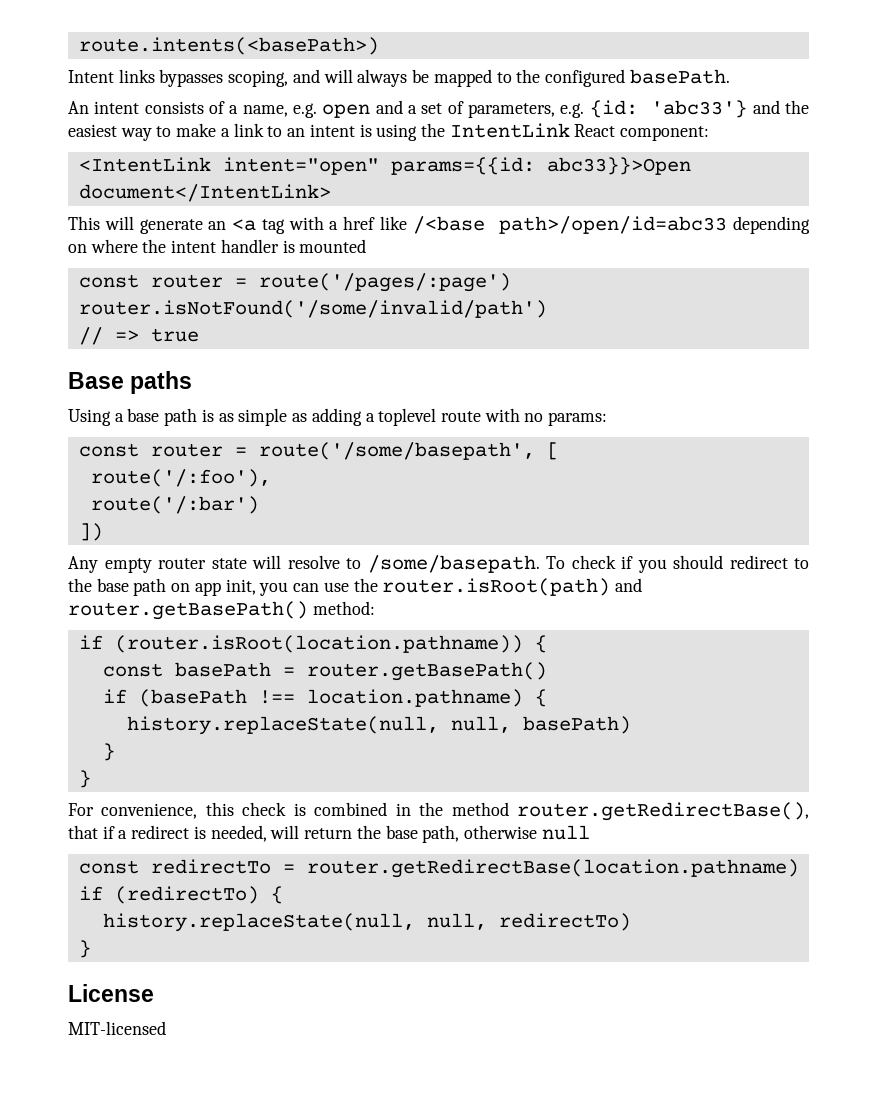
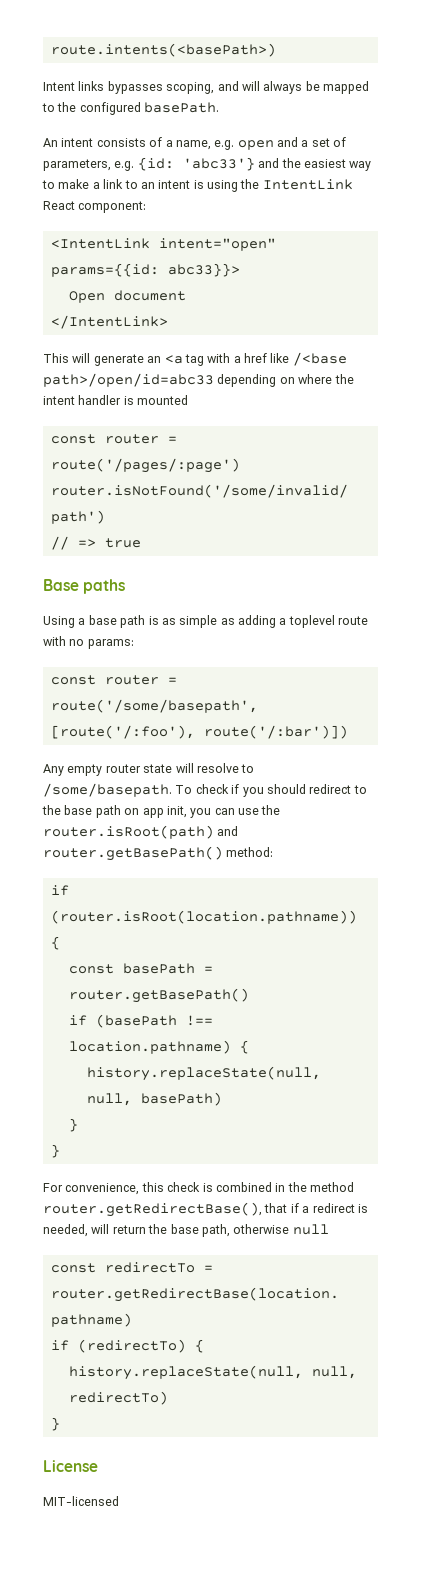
- <IntentLink intent="open" params={{id: abc33}}>Open document</IntentLink>
+ <IntentLink intent="open" params={{id: abc33}}>
+ Open document
+ </IntentLink>
- const router = route('/some/basepath', [
- route('/:foo'),
- route('/:bar')
- ])
+ const router = route('/some/basepath', [route('/:foo'), route('/:bar')])

